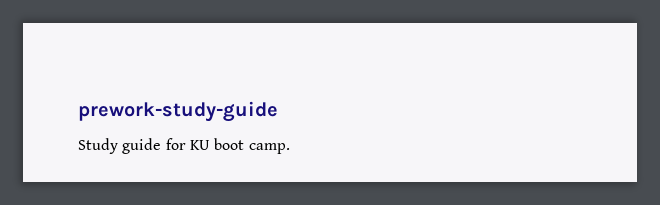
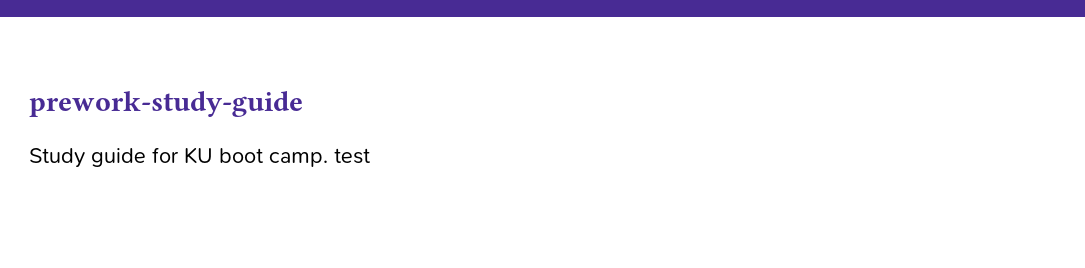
- Study guide for KU boot camp.
+ Study guide for KU boot camp. test

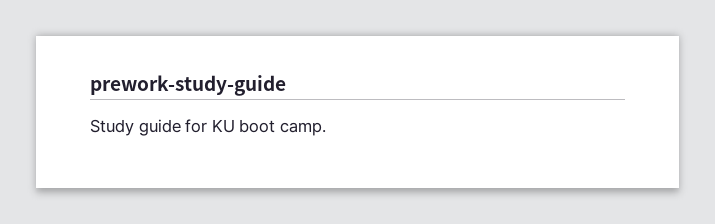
- Study guide for KU boot camp. test
+ Study guide for KU boot camp.

